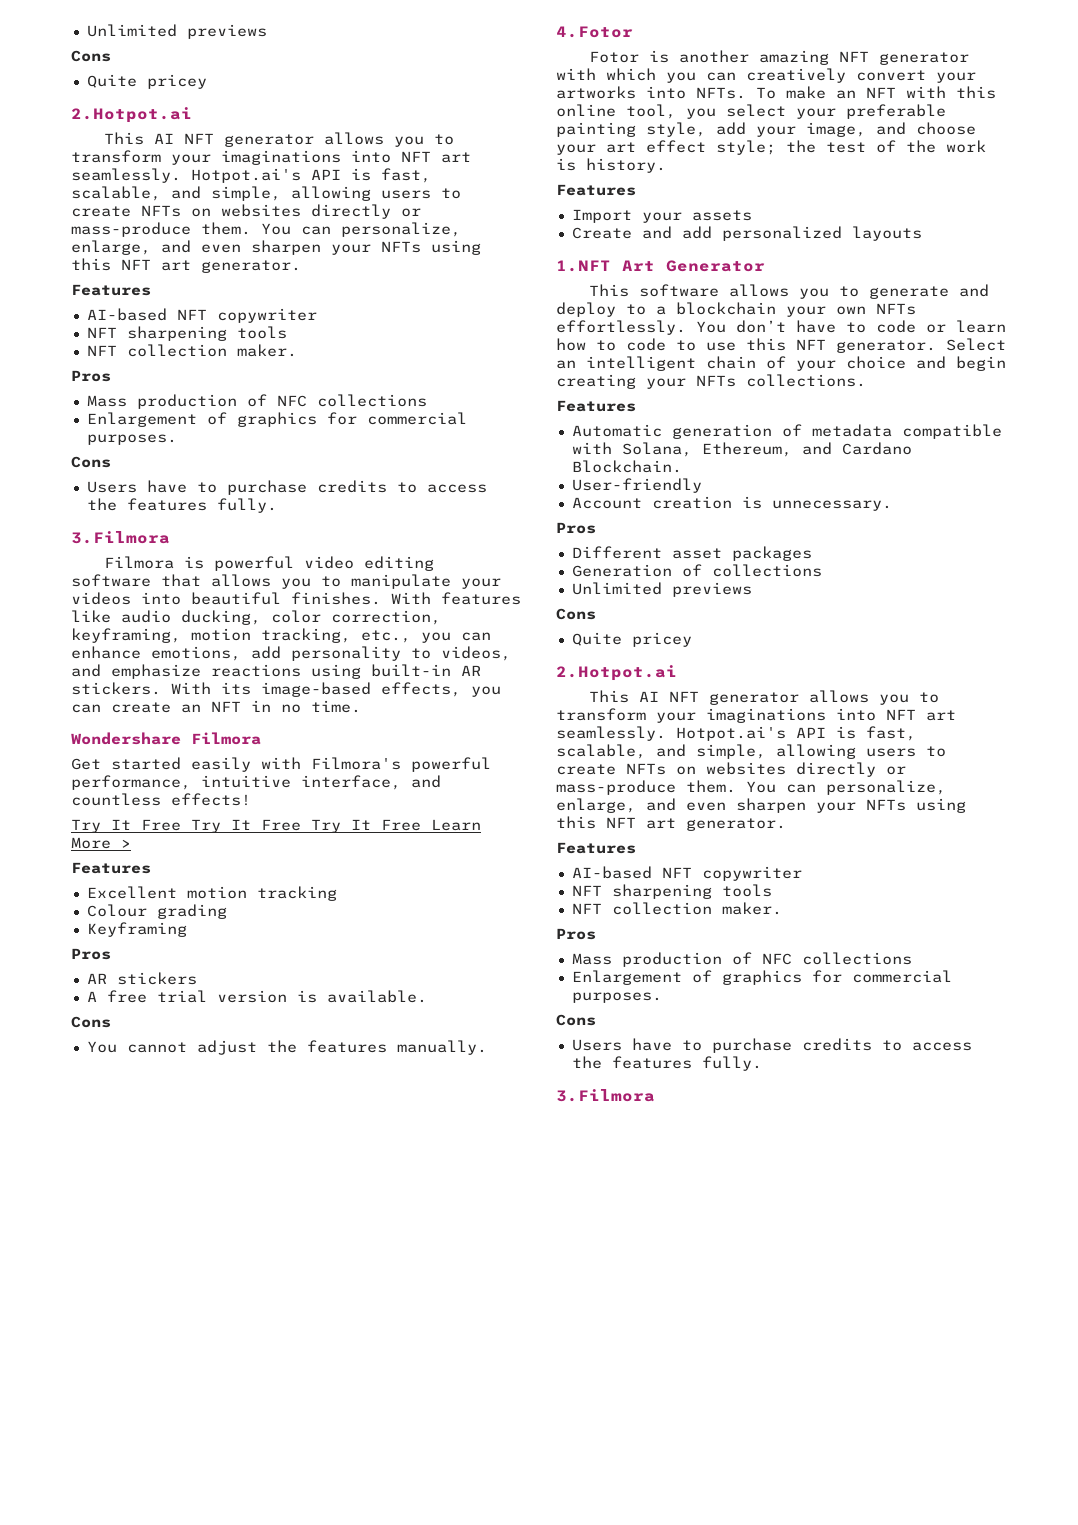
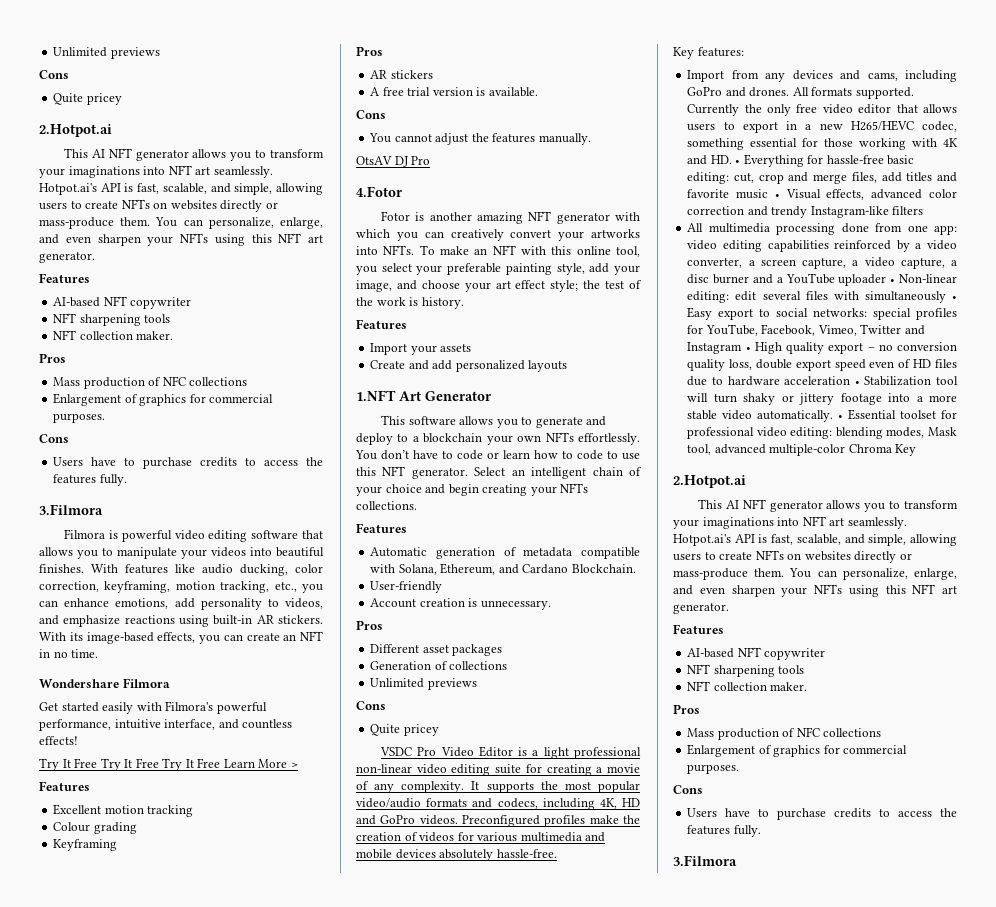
+ OtsAV DJ Pro
+ VSDC Pro Video Editor is a light professional non-linear video editing suite for creating a movie of any complexity. It supports the most popular video/audio formats and codecs, including 4K, HD and GoPro videos. Preconfigured profiles make the creation of videos for various multimedia and mobile devices absolutely hassle-free.
+ Key features:
+ Import from any devices and cams, including GoPro and drones. All formats supported. Сurrently the only free video editor that allows users to export in a new H265/HEVC codec, something essential for those working with 4K and HD. • Everything for hassle-free basic editing: cut, crop and merge files, add titles and favorite music • Visual effects, advanced color correction and trendy Instagram-like filters
+ All multimedia processing done from one app: video editing capabilities reinforced by a video converter, a screen capture, a video capture, a disc burner and a YouTube uploader • Non-linear editing: edit several files with simultaneously • Easy export to social networks: special profiles for YouTube, Facebook, Vimeo, Twitter and Instagram • High quality export – no conversion quality loss, double export speed even of HD files due to hardware acceleration • Stabilization tool will turn shaky or jittery footage into a more stable video automatically. • Essential toolset for professional video editing: blending modes, Mask tool, advanced multiple-color Chroma Key

